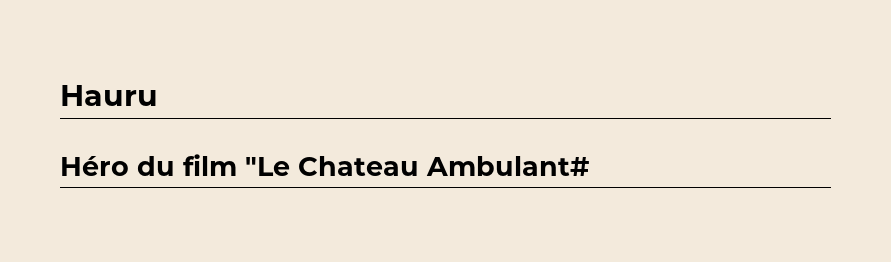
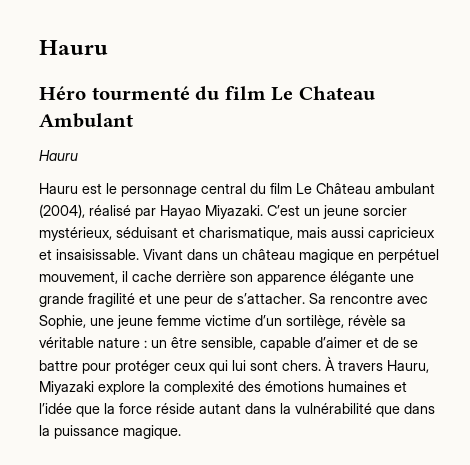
- Héro du film "Le Chateau Ambulant#
+ Héro tourmenté du film Le Chateau Ambulant
+ Hauru
+ Hauru est le personnage central du film Le Château ambulant (2004), réalisé par Hayao Miyazaki. C’est un jeune sorcier mystérieux, séduisant et charismatique, mais aussi capricieux et insaisissable. Vivant dans un château magique en perpétuel mouvement, il cache derrière son apparence élégante une grande fragilité et une peur de s’attacher. Sa rencontre avec Sophie, une jeune femme victime d’un sortilège, révèle sa véritable nature : un être sensible, capable d’aimer et de se battre pour protéger ceux qui lui sont chers. À travers Hauru, Miyazaki explore la complexité des émotions humaines et l’idée que la force réside autant dans la vulnérabilité que dans la puissance magique.

